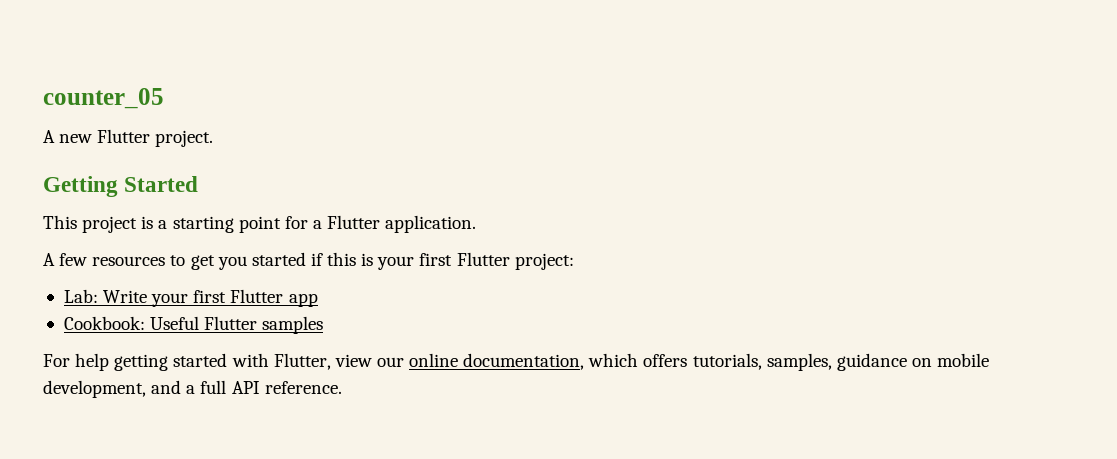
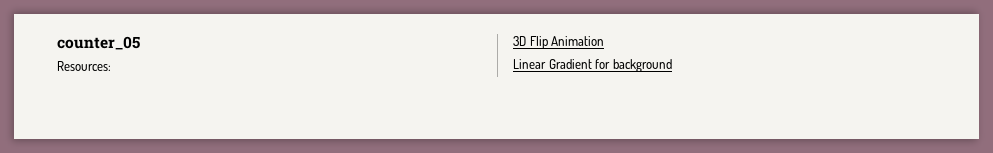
- A new Flutter project.
- Getting Started
- This project is a starting point for a Flutter application.
- A few resources to get you started if this is your first Flutter project:
- Lab: Write your first Flutter app
- Cookbook: Useful Flutter samples
- For help getting started with Flutter, view our online documentation, which offers tutorials, samples, guidance on mobile development, and a full API reference.
+ Resources:
+ 3D Flip Animation
+ Linear Gradient for background

